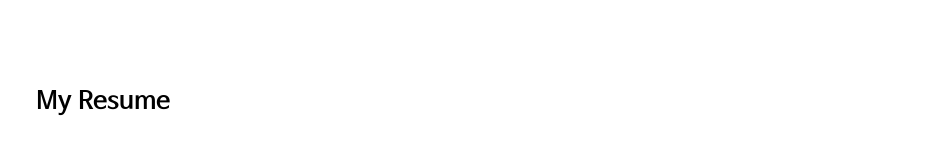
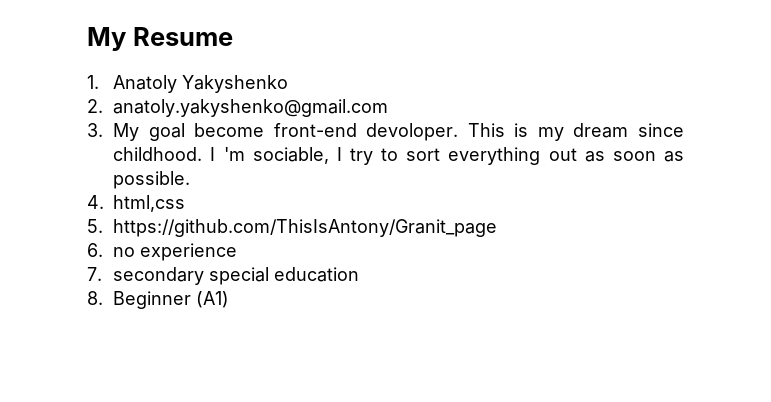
+ 1. Anatoly Yakyshenko
+ 2. anatoly.yakyshenko@gmail.com
+ 3. My goal become front-end devoloper. This is my dream since childhood. I 'm sociable, I try to sort everything out as soon as possible.
+ 4. html,css
+ 5. https://github.com/ThisIsAntony/Granit_page
+ 6. no experience
+ 7. secondary special education
+ 8. Beginner (A1)

